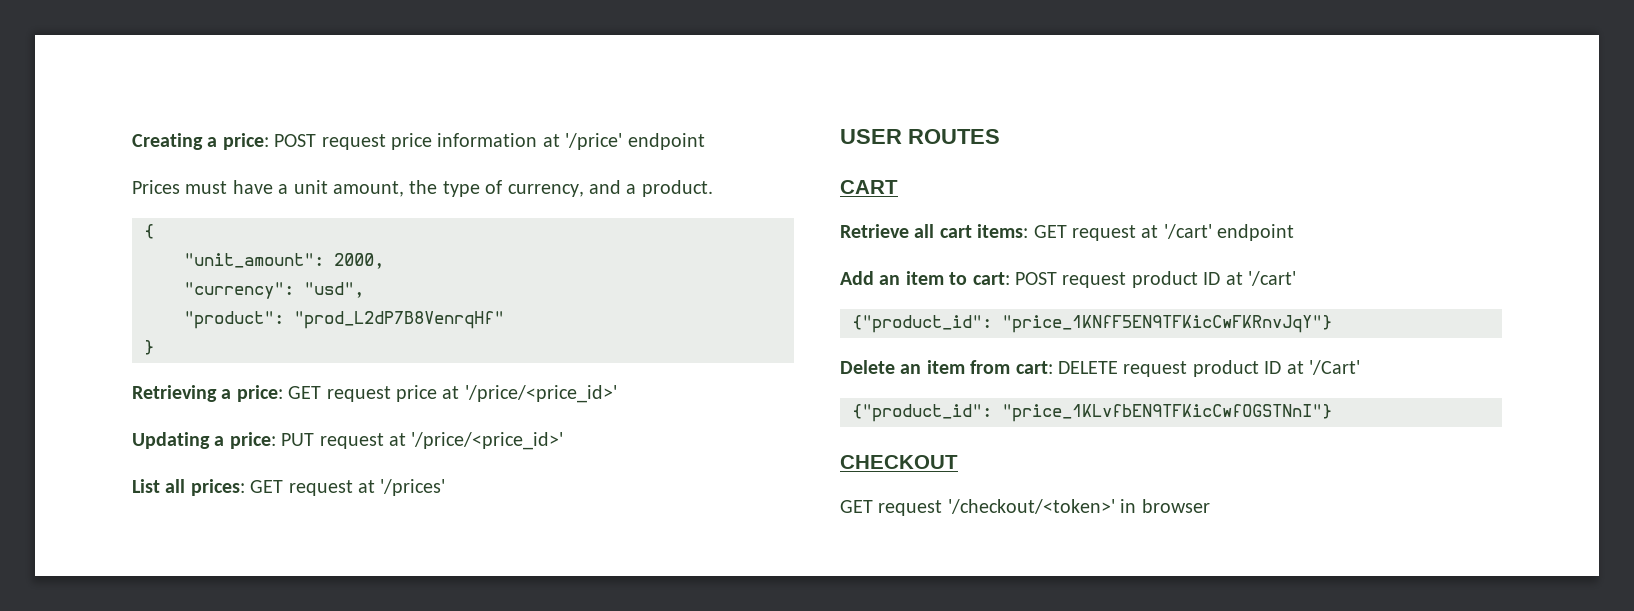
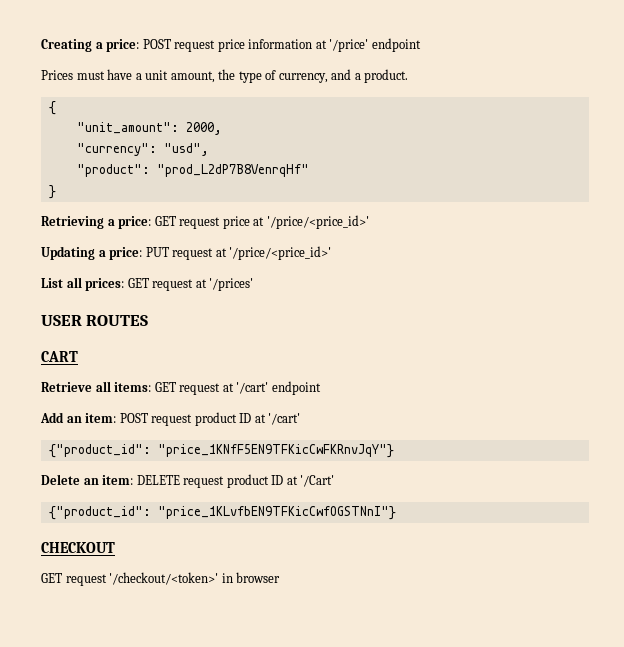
- Retrieve all cart items: GET request at '/cart' endpoint
+ Retrieve all items: GET request at '/cart' endpoint
- Add an item to cart: POST request product ID at '/cart'
+ Add an item: POST request product ID at '/cart'
- Delete an item from cart: DELETE request product ID at '/Cart'
+ Delete an item: DELETE request product ID at '/Cart'

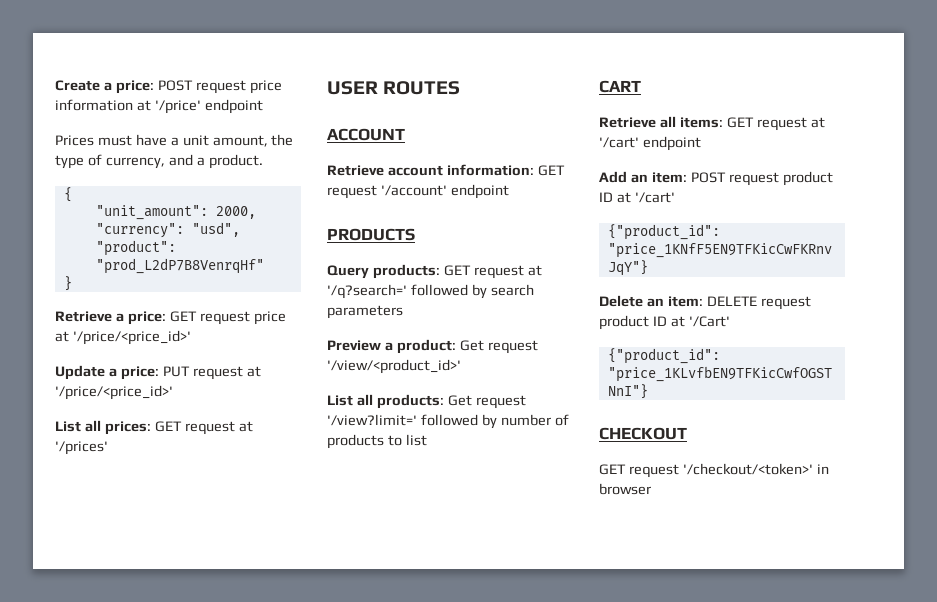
- Creating a price: POST request price information at '/price' endpoint
+ Create a price: POST request price information at '/price' endpoint
- Retrieving a price: GET request price at '/price/<price_id>'
+ Retrieve a price: GET request price at '/price/<price_id>'
- Updating a price: PUT request at '/price/<price_id>'
+ Update a price: PUT request at '/price/<price_id>'
+ ACCOUNT
+ Retrieve account information: GET request '/account' endpoint
+ PRODUCTS
+ Query products: GET request at '/q?search=' followed by search parameters
+ Preview a product: Get request '/view/<product_id>'
+ List all products: Get request '/view?limit=' followed by number of products to list

